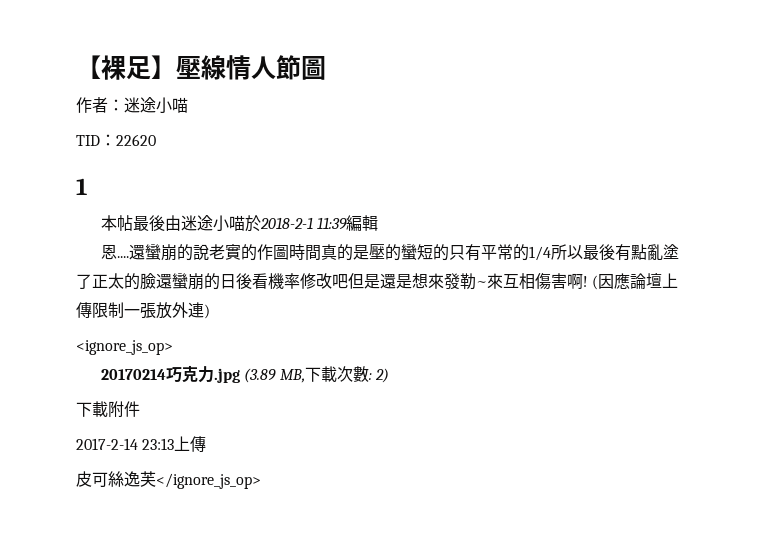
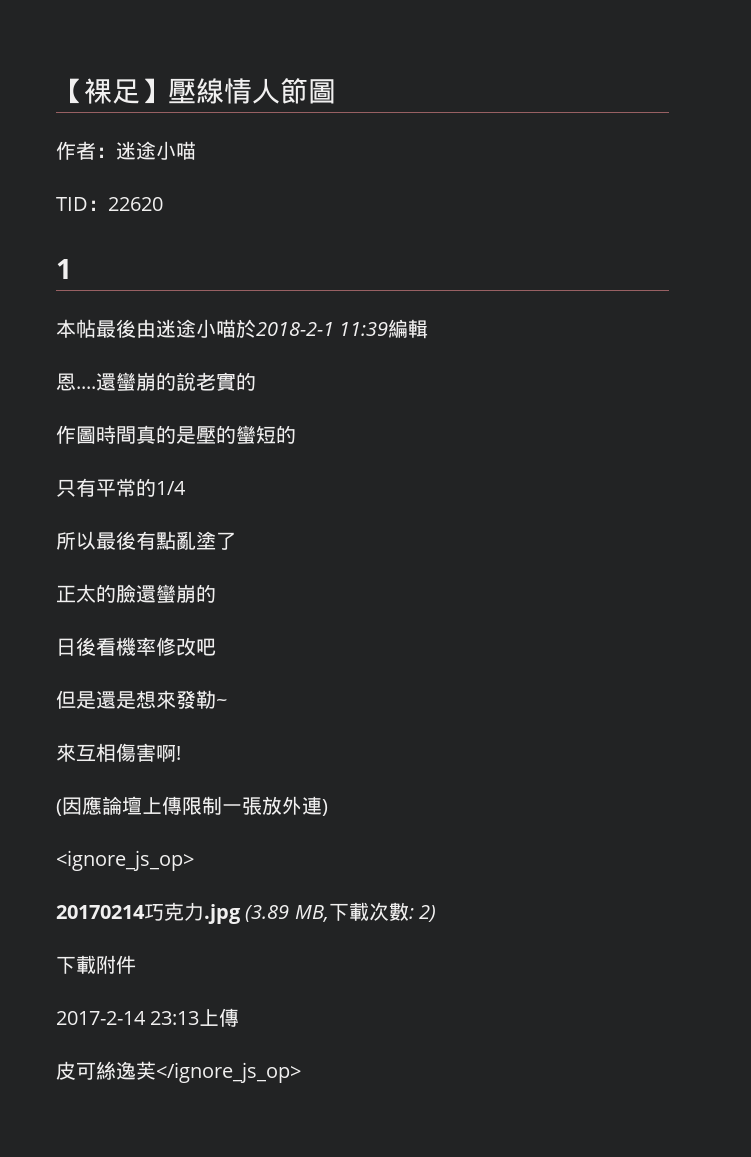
- 還蠻崩的說老實的作圖時間真的是壓的蠻短的只有平常的1/4所以最後有點亂塗了正太的臉還蠻崩的日後看機率修改吧但是還是想來發勒~來互相傷害啊! (因應論壇上傳限制一張放外連)
+ 還蠻崩的說老實的
+ 作圖時間真的是壓的蠻短的
+ 只有平常的1/4
+ 所以最後有點亂塗了
+ 正太的臉還蠻崩的
+ 日後看機率修改吧
+ 但是還是想來發勒~
+ 來互相傷害啊!
+ (因應論壇上傳限制一張放外連)

